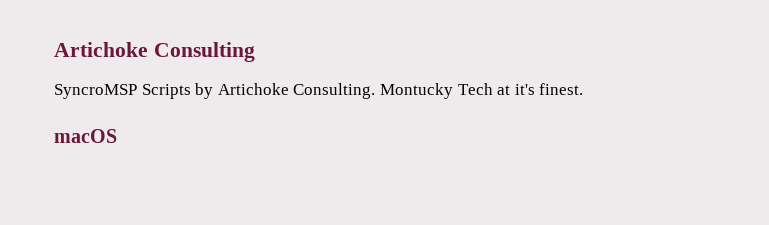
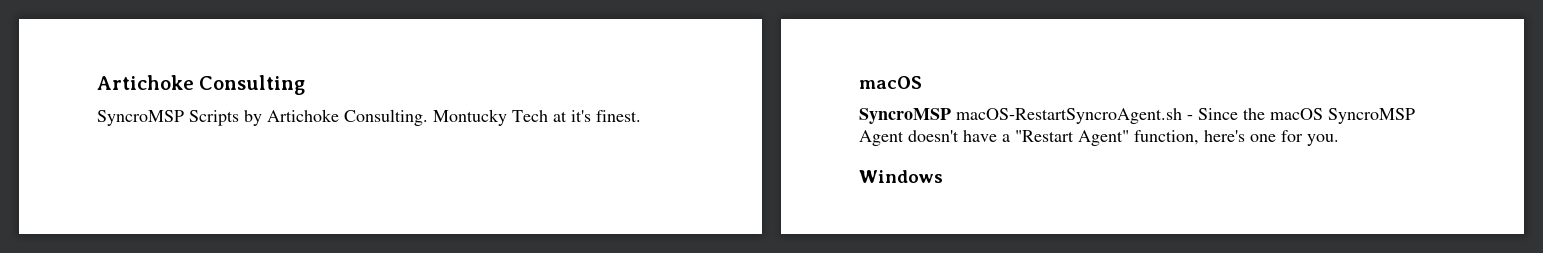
+ SyncroMSP macOS-RestartSyncroAgent.sh - Since the macOS SyncroMSP Agent doesn't have a "Restart Agent" function, here's one for you.
+ Windows

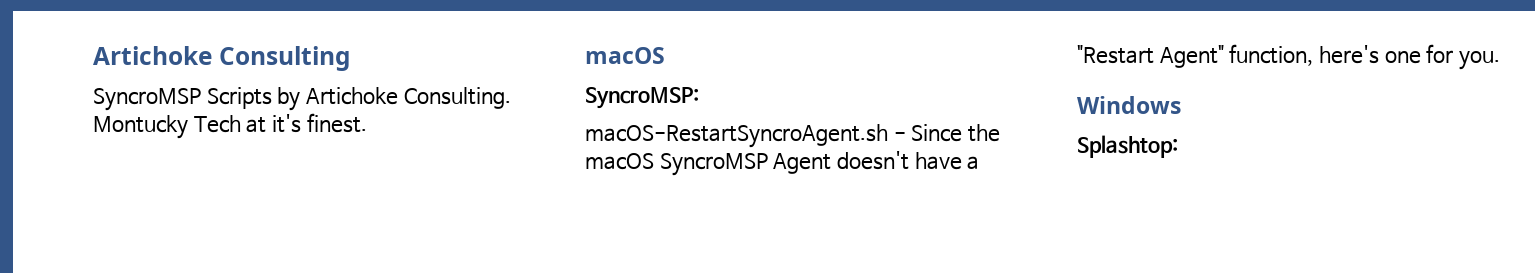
- SyncroMSP macOS-RestartSyncroAgent.sh - Since the macOS SyncroMSP Agent doesn't have a "Restart Agent" function, here's one for you.
+ SyncroMSP:
+ macOS-RestartSyncroAgent.sh - Since the macOS SyncroMSP Agent doesn't have a "Restart Agent" function, here's one for you.
+ Splashtop:

